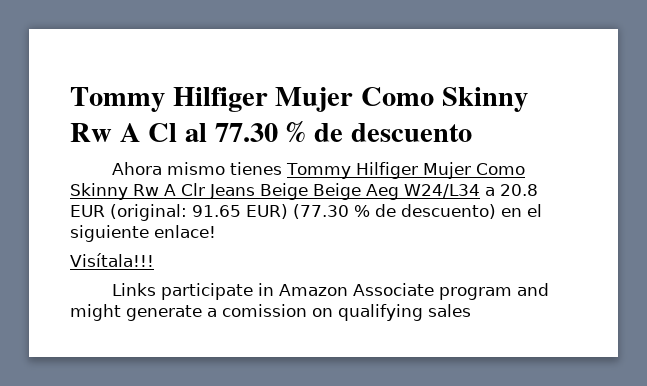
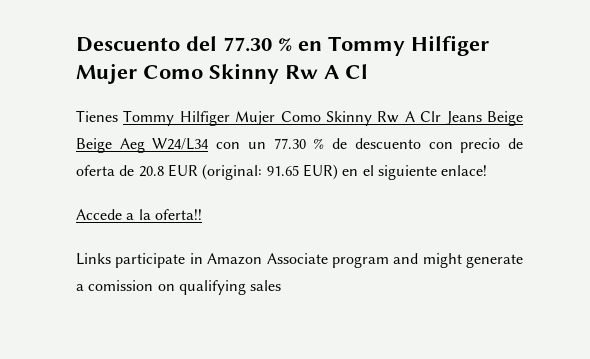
- Tommy Hilfiger Mujer Como Skinny Rw A Cl al 77.30 % de descuento
- Ahora mismo tienes Tommy Hilfiger Mujer Como Skinny Rw A Clr Jeans Beige Beige Aeg W24/L34 a 20.8 EUR (original: 91.65 EUR) (77.30 % de descuento) en el siguiente enlace!
+ Descuento del 77.30 % en Tommy Hilfiger Mujer Como Skinny Rw A Cl
+ Tienes Tommy Hilfiger Mujer Como Skinny Rw A Clr Jeans Beige Beige Aeg W24/L34 con un 77.30 % de descuento con precio de oferta de 20.8 EUR (original: 91.65 EUR) en el siguiente enlace!
- Visítala!!!
+ Accede a la oferta!!

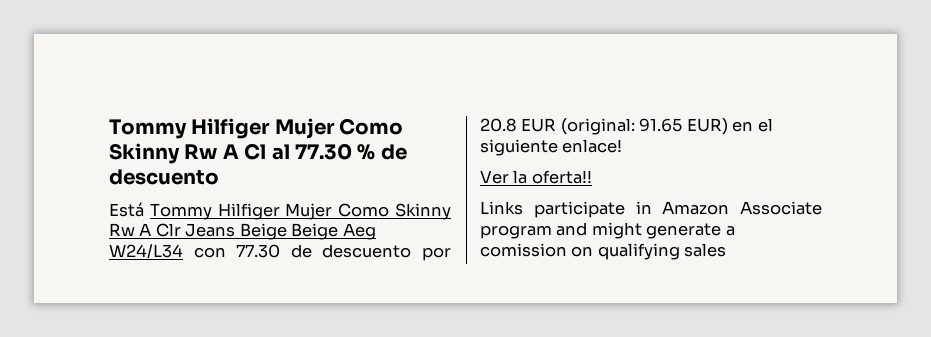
- Descuento del 77.30 % en Tommy Hilfiger Mujer Como Skinny Rw A Cl
- Tienes Tommy Hilfiger Mujer Como Skinny Rw A Clr Jeans Beige Beige Aeg W24/L34 con un 77.30 % de descuento con precio de oferta de 20.8 EUR (original: 91.65 EUR) en el siguiente enlace!
+ Tommy Hilfiger Mujer Como Skinny Rw A Cl al 77.30 % de descuento
+ Está Tommy Hilfiger Mujer Como Skinny Rw A Clr Jeans Beige Beige Aeg W24/L34 con 77.30 de descuento por 20.8 EUR (original: 91.65 EUR) en el siguiente enlace!
- Accede a la oferta!!
+ Ver la oferta!!

